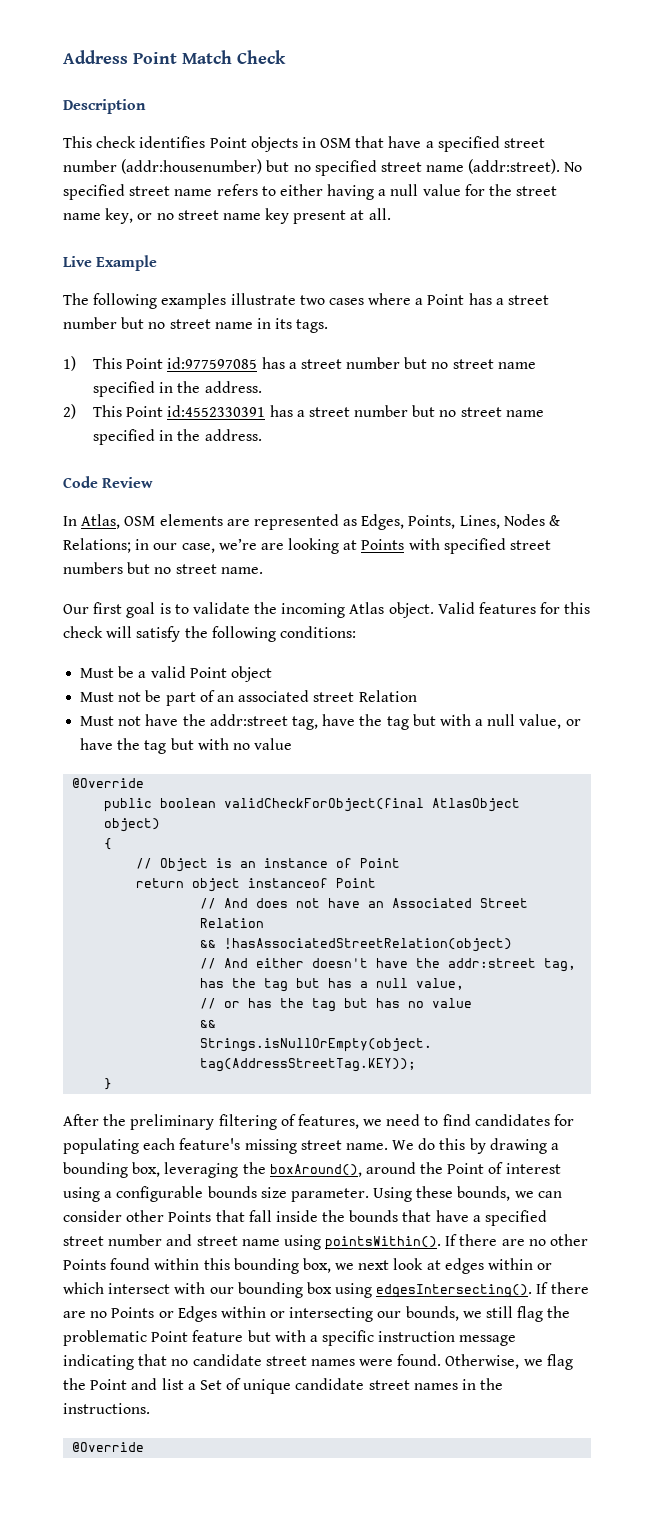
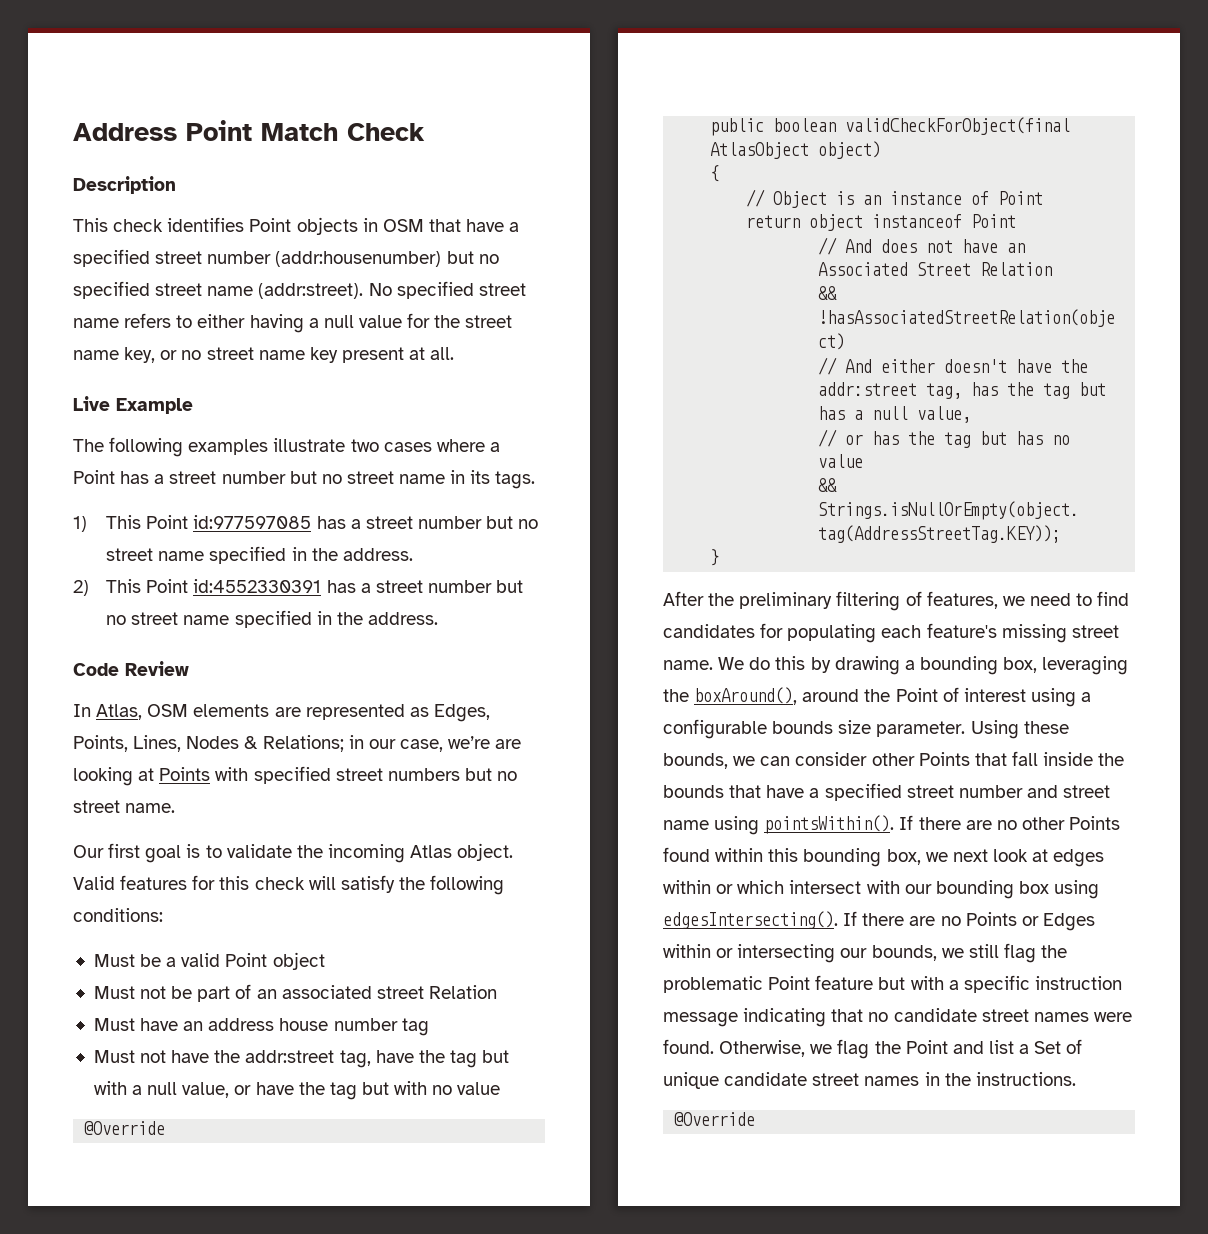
+ Must have an address house number tag

